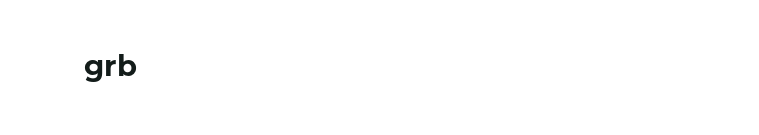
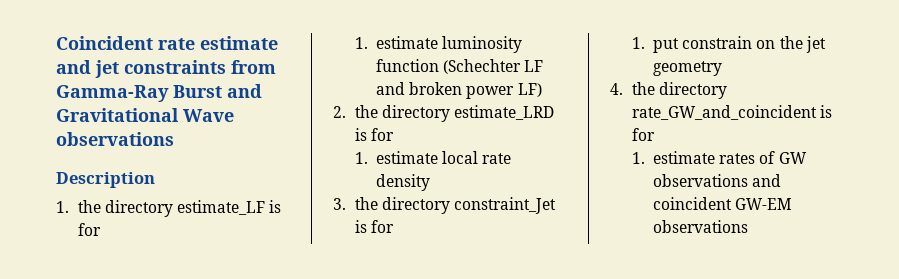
- grb
+ Coincident rate estimate and jet constraints from Gamma-Ray Burst and Gravitational Wave observations
+ Description
+ 1. the directory estimate_LF is for
+ 1. estimate luminosity function (Schechter LF and broken power LF)
+ 2. the directory estimate_LRD is for
+ 1. estimate local rate density
+ 3. the directory constraint_Jet is for
+ 1. put constrain on the jet geometry
+ 4. the directory rate_GW_and_coincident is for
+ 1. estimate rates of GW observations and coincident GW-EM observations

